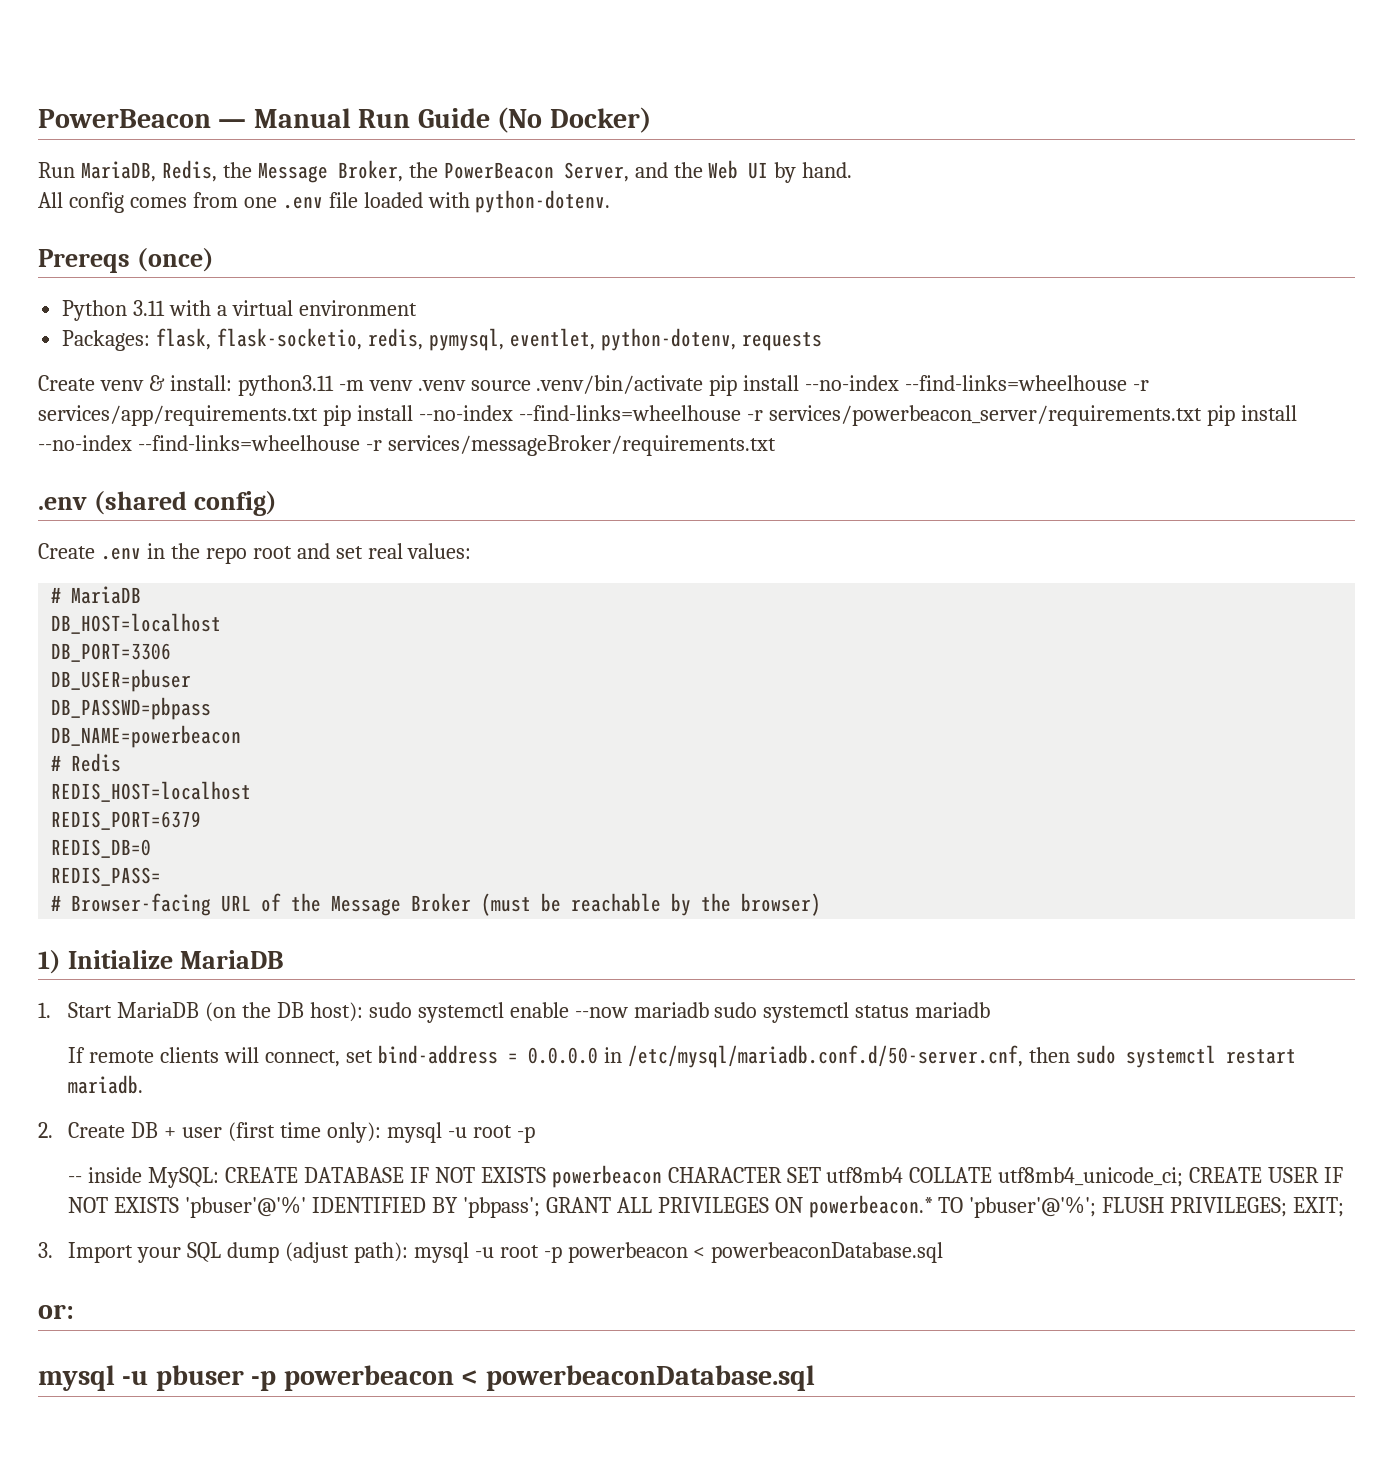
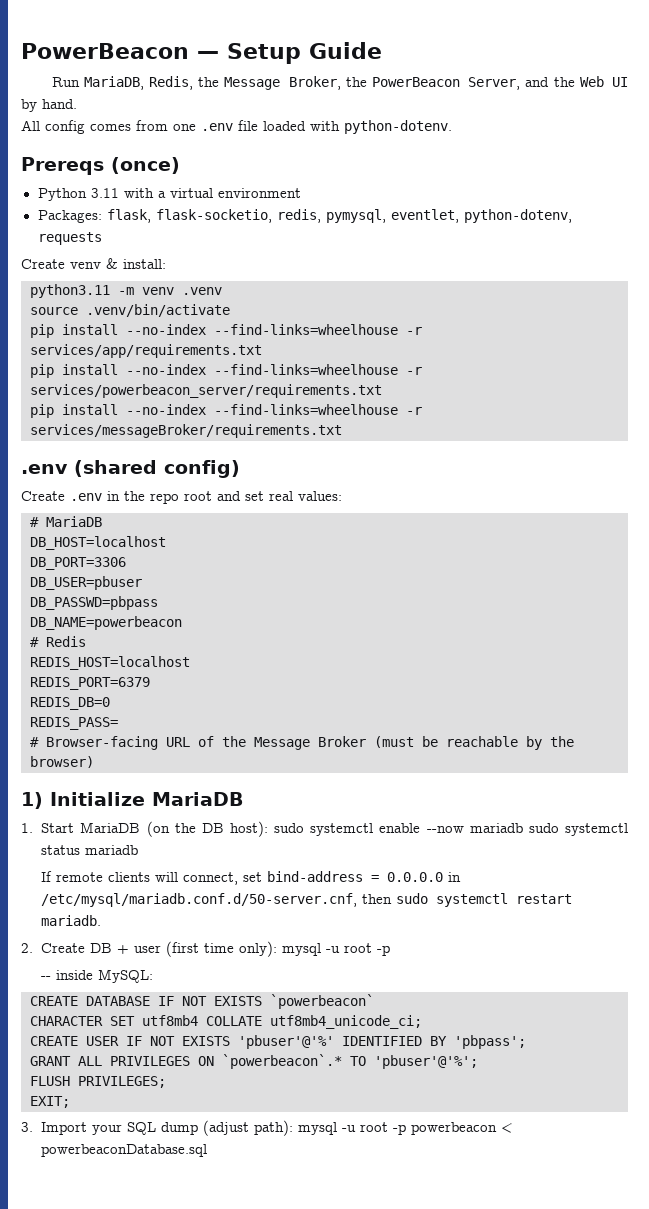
- PowerBeacon — Manual Run Guide (No Docker)
+ PowerBeacon — Setup Guide
- Create venv & install: python3.11 -m venv .venv source .venv/bin/activate pip install --no-index --find-links=wheelhouse -r services/app/requirements.txt pip install --no-index --find-links=wheelhouse -r services/powerbeacon_server/requirements.txt pip install --no-index --find-links=wheelhouse -r services/messageBroker/requirements.txt
+ Create venv & install:
+ python3.11 -m venv .venv
+ source .venv/bin/activate
+ pip install --no-index --find-links=wheelhouse -r services/app/requirements.txt
+ pip install --no-index --find-links=wheelhouse -r services/powerbeacon_server/requirements.txt
+ pip install --no-index --find-links=wheelhouse -r services/messageBroker/requirements.txt
- -- inside MySQL: CREATE DATABASE IF NOT EXISTS powerbeacon CHARACTER SET utf8mb4 COLLATE utf8mb4_unicode_ci; CREATE USER IF NOT EXISTS 'pbuser'@'%' IDENTIFIED BY 'pbpass'; GRANT ALL PRIVILEGES ON powerbeacon.* TO 'pbuser'@'%'; FLUSH PRIVILEGES; EXIT;
+ -- inside MySQL:
+ CREATE DATABASE IF NOT EXISTS `powerbeacon`
+ CHARACTER SET utf8mb4 COLLATE utf8mb4_unicode_ci;
+ CREATE USER IF NOT EXISTS 'pbuser'@'%' IDENTIFIED BY 'pbpass';
+ GRANT ALL PRIVILEGES ON `powerbeacon`.* TO 'pbuser'@'%';
+ FLUSH PRIVILEGES;
+ EXIT;
- or:
- mysql -u pbuser -p powerbeacon < powerbeaconDatabase.sql

